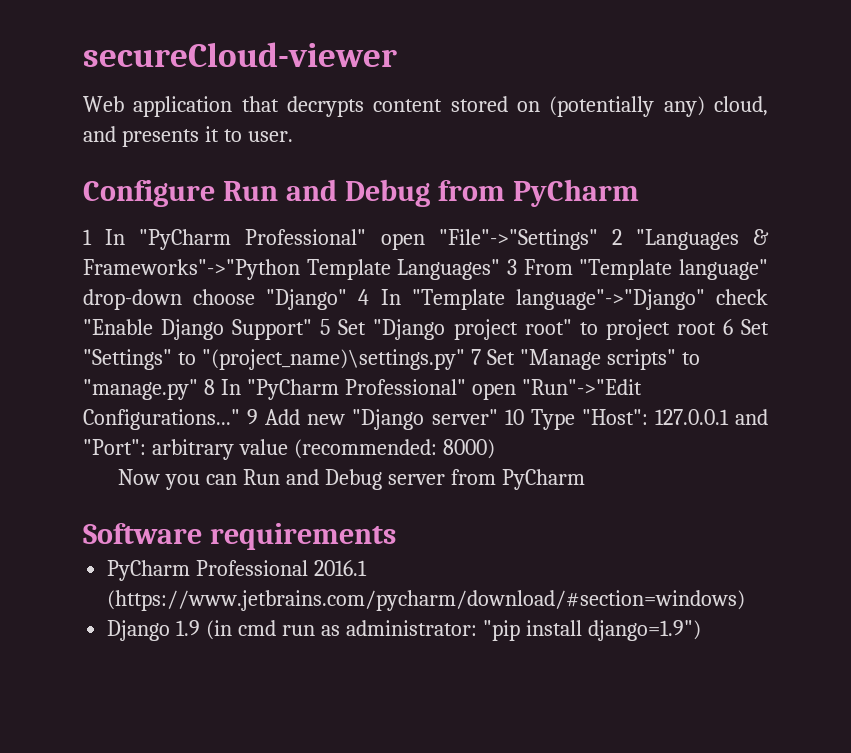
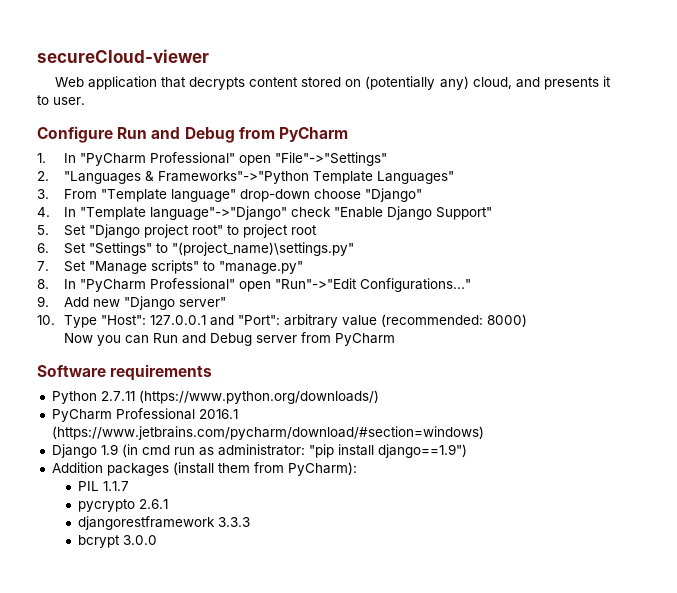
- 1 In "PyCharm Professional" open "File"->"Settings" 2 "Languages & Frameworks"->"Python Template Languages" 3 From "Template language" drop-down choose "Django" 4 In "Template language"->"Django" check "Enable Django Support" 5 Set "Django project root" to project root 6 Set "Settings" to "(project_name)\settings.py" 7 Set "Manage scripts" to "manage.py" 8 In "PyCharm Professional" open "Run"->"Edit Configurations..." 9 Add new "Django server" 10 Type "Host": 127.0.0.1 and "Port": arbitrary value (recommended: 8000)
+ 1. In "PyCharm Professional" open "File"->"Settings"
+ 2. "Languages & Frameworks"->"Python Template Languages"
+ 3. From "Template language" drop-down choose "Django"
+ 4. In "Template language"->"Django" check "Enable Django Support"
+ 5. Set "Django project root" to project root
+ 6. Set "Settings" to "(project_name)\settings.py"
+ 7. Set "Manage scripts" to "manage.py"
+ 8. In "PyCharm Professional" open "Run"->"Edit Configurations..."
+ 9. Add new "Django server"
+ 10. Type "Host": 127.0.0.1 and "Port": arbitrary value (recommended: 8000)
+ Python 2.7.11 (https://www.python.org/downloads/)
- Django 1.9 (in cmd run as administrator: "pip install django=1.9")
+ Django 1.9 (in cmd run as administrator: "pip install django==1.9")
+ Addition packages (install them from PyCharm):
+ PIL 1.1.7
+ pycrypto 2.6.1
+ djangorestframework 3.3.3
+ bcrypt 3.0.0

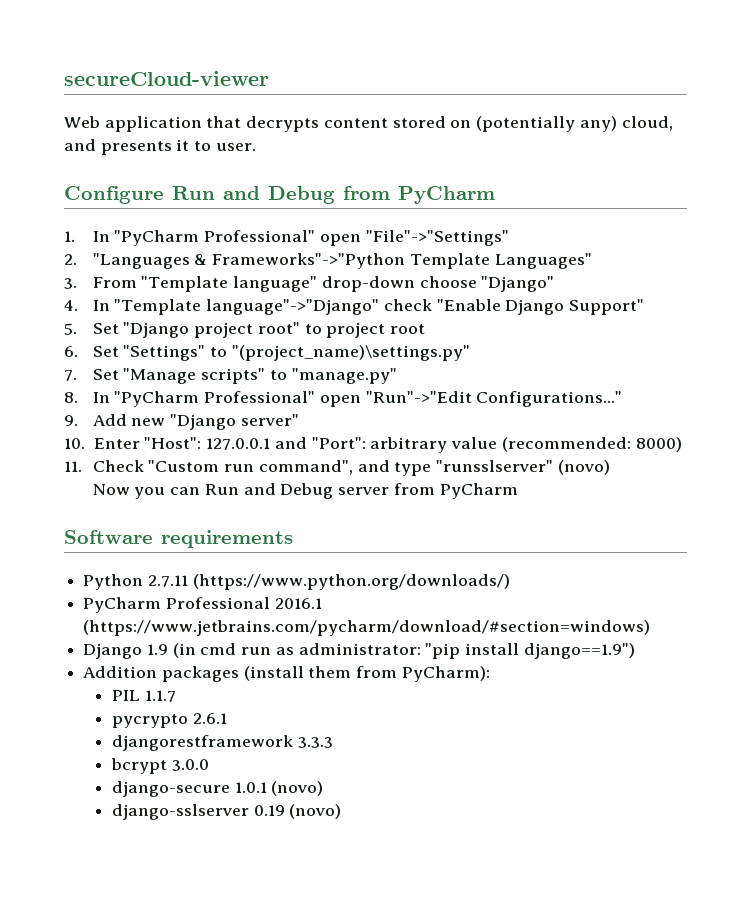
- 10. Type "Host": 127.0.0.1 and "Port": arbitrary value (recommended: 8000)
+ 10. Enter "Host": 127.0.0.1 and "Port": arbitrary value (recommended: 8000)
+ 11. Check "Custom run command", and type "runsslserver" (novo)
+ django-secure 1.0.1 (novo)
+ django-sslserver 0.19 (novo)

